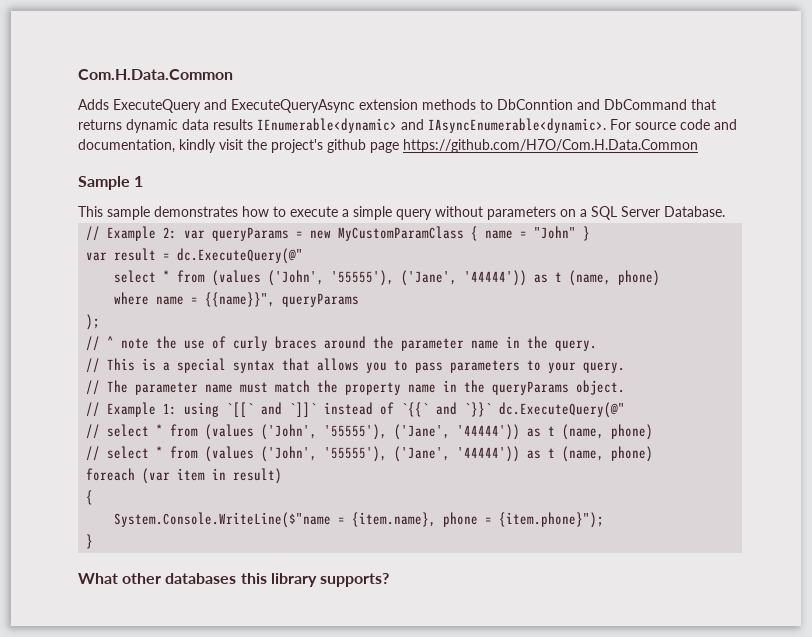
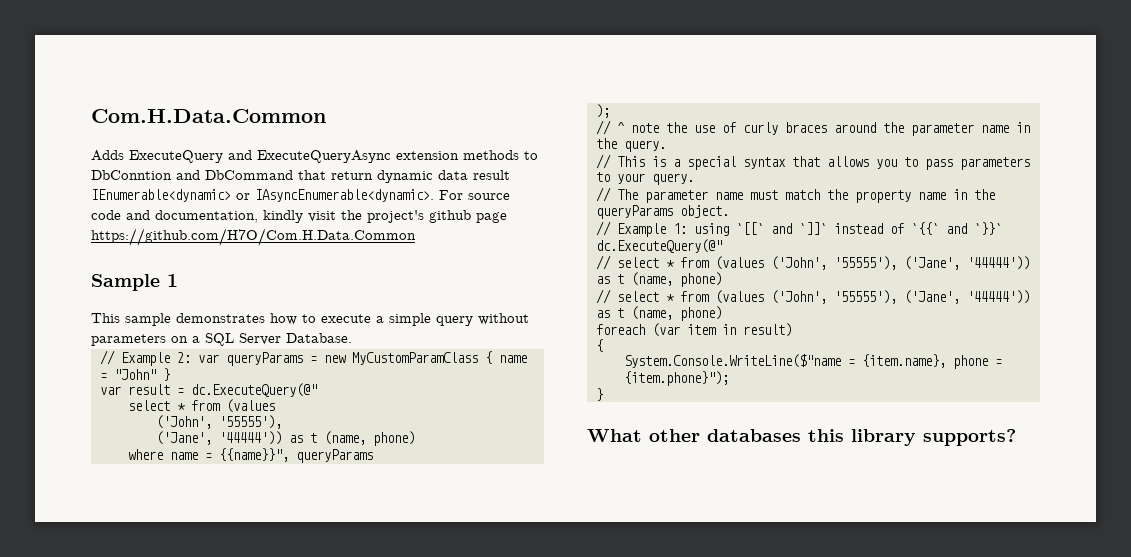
- Adds ExecuteQuery and ExecuteQueryAsync extension methods to DbConntion and DbCommand that returns dynamic data results IEnumerable<dynamic> and IAsyncEnumerable<dynamic>.
+ Adds ExecuteQuery and ExecuteQueryAsync extension methods to DbConntion and DbCommand that return dynamic data result IEnumerable<dynamic> or IAsyncEnumerable<dynamic>.
  var result = dc.ExecuteQuery(@"
- select * from (values ('John', '55555'), ('Jane', '44444')) as t (name, phone)
+ select * from (values
+ ('John', '55555'),
+ ('Jane', '44444')) as t (name, phone)

